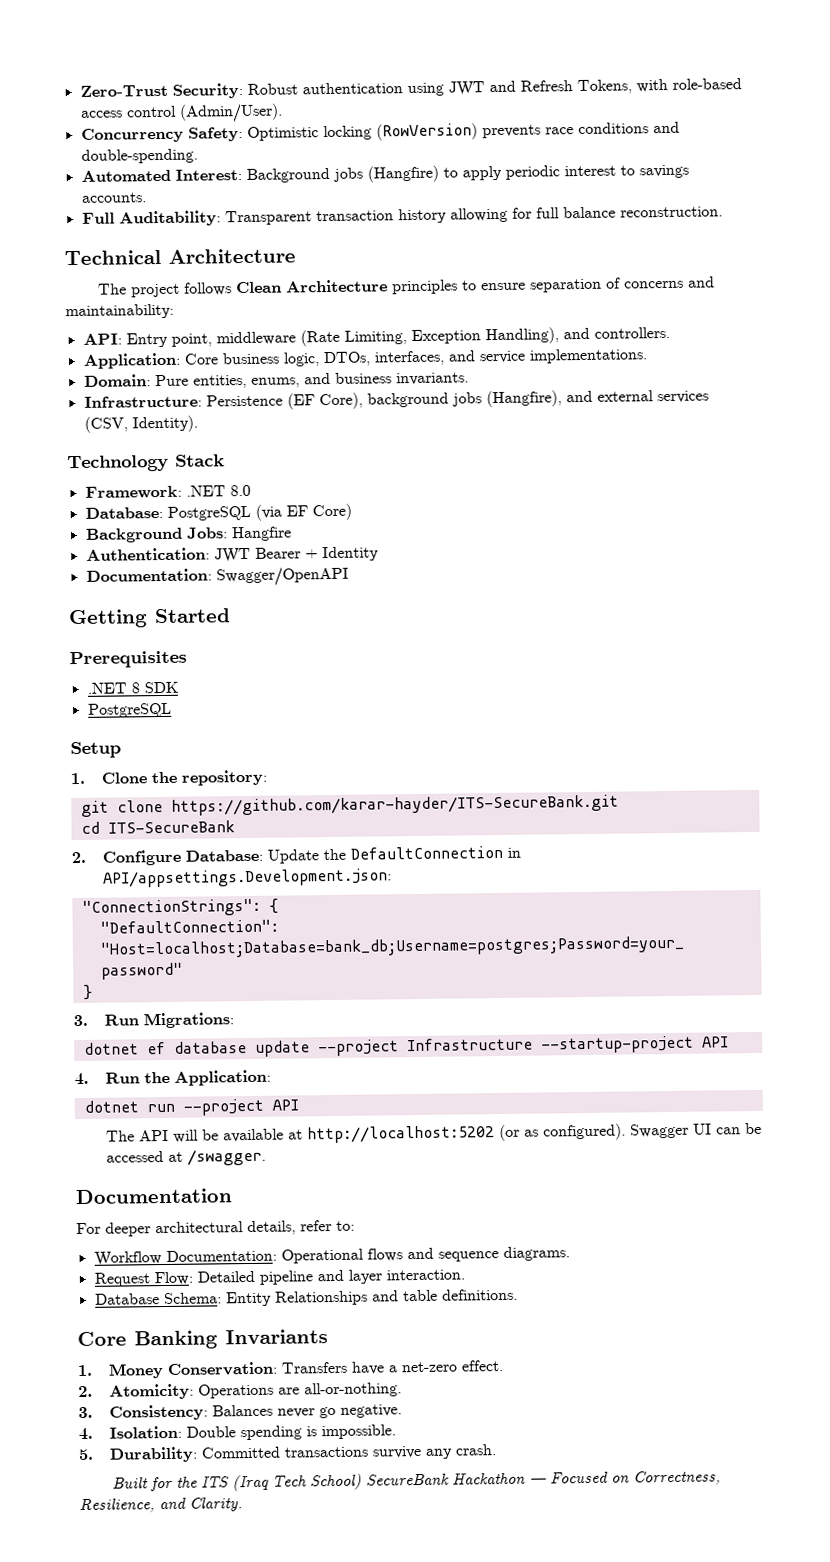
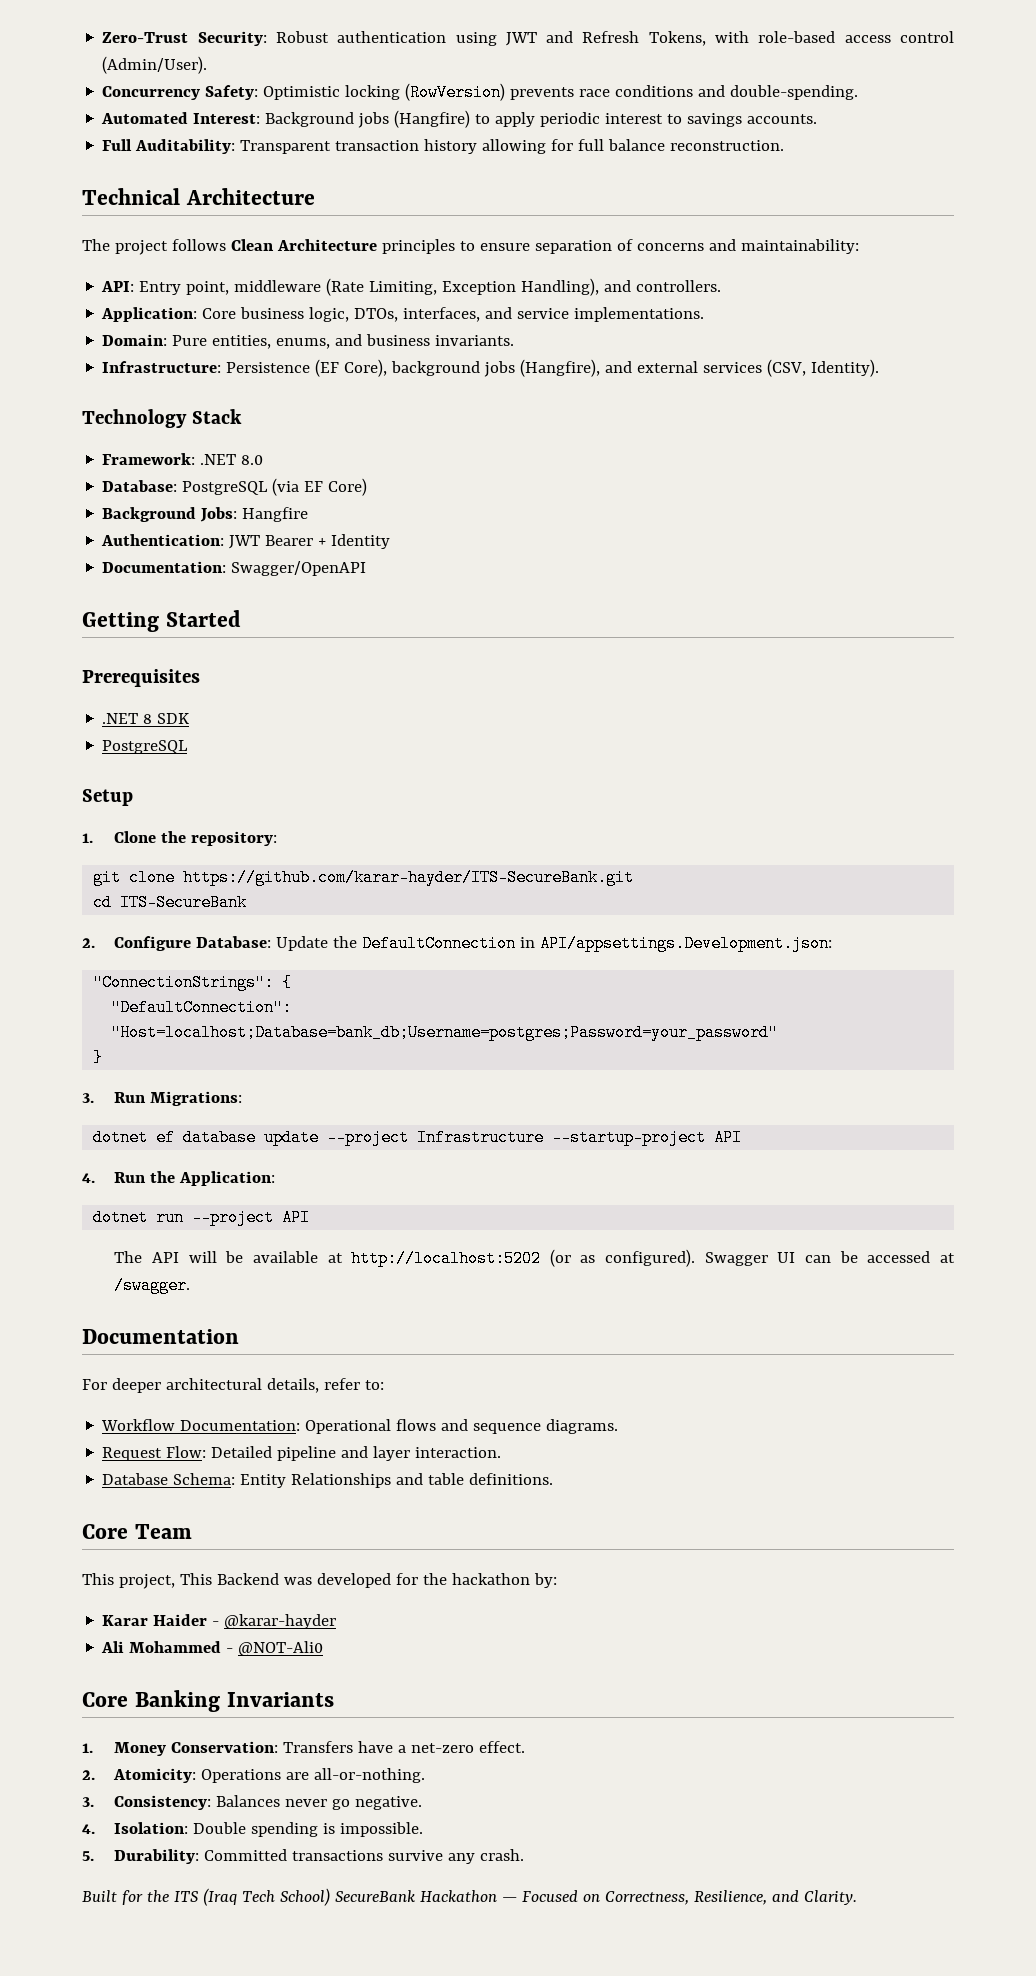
+ Core Team
+ This project, This Backend was developed for the hackathon by:
+ Karar Haider - @karar-hayder
+ Ali Mohammed - @NOT-Ali0

